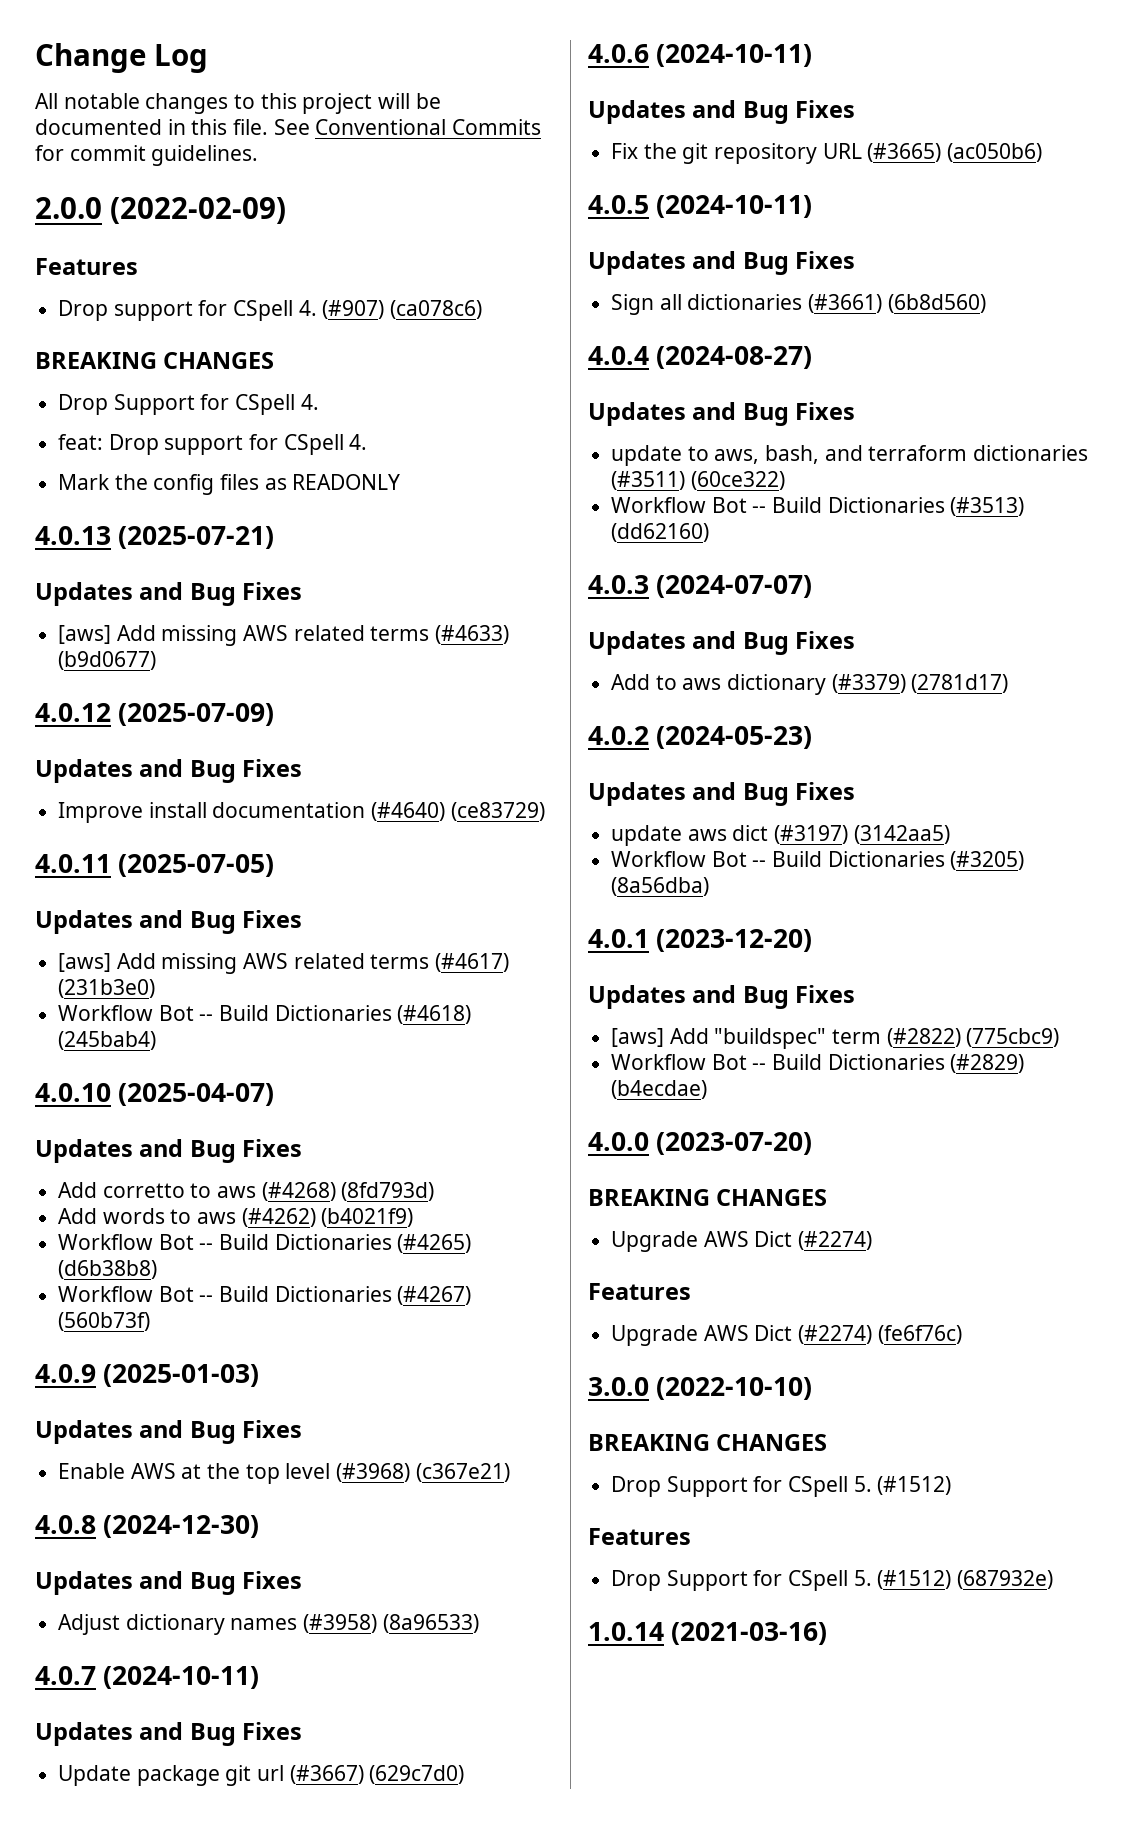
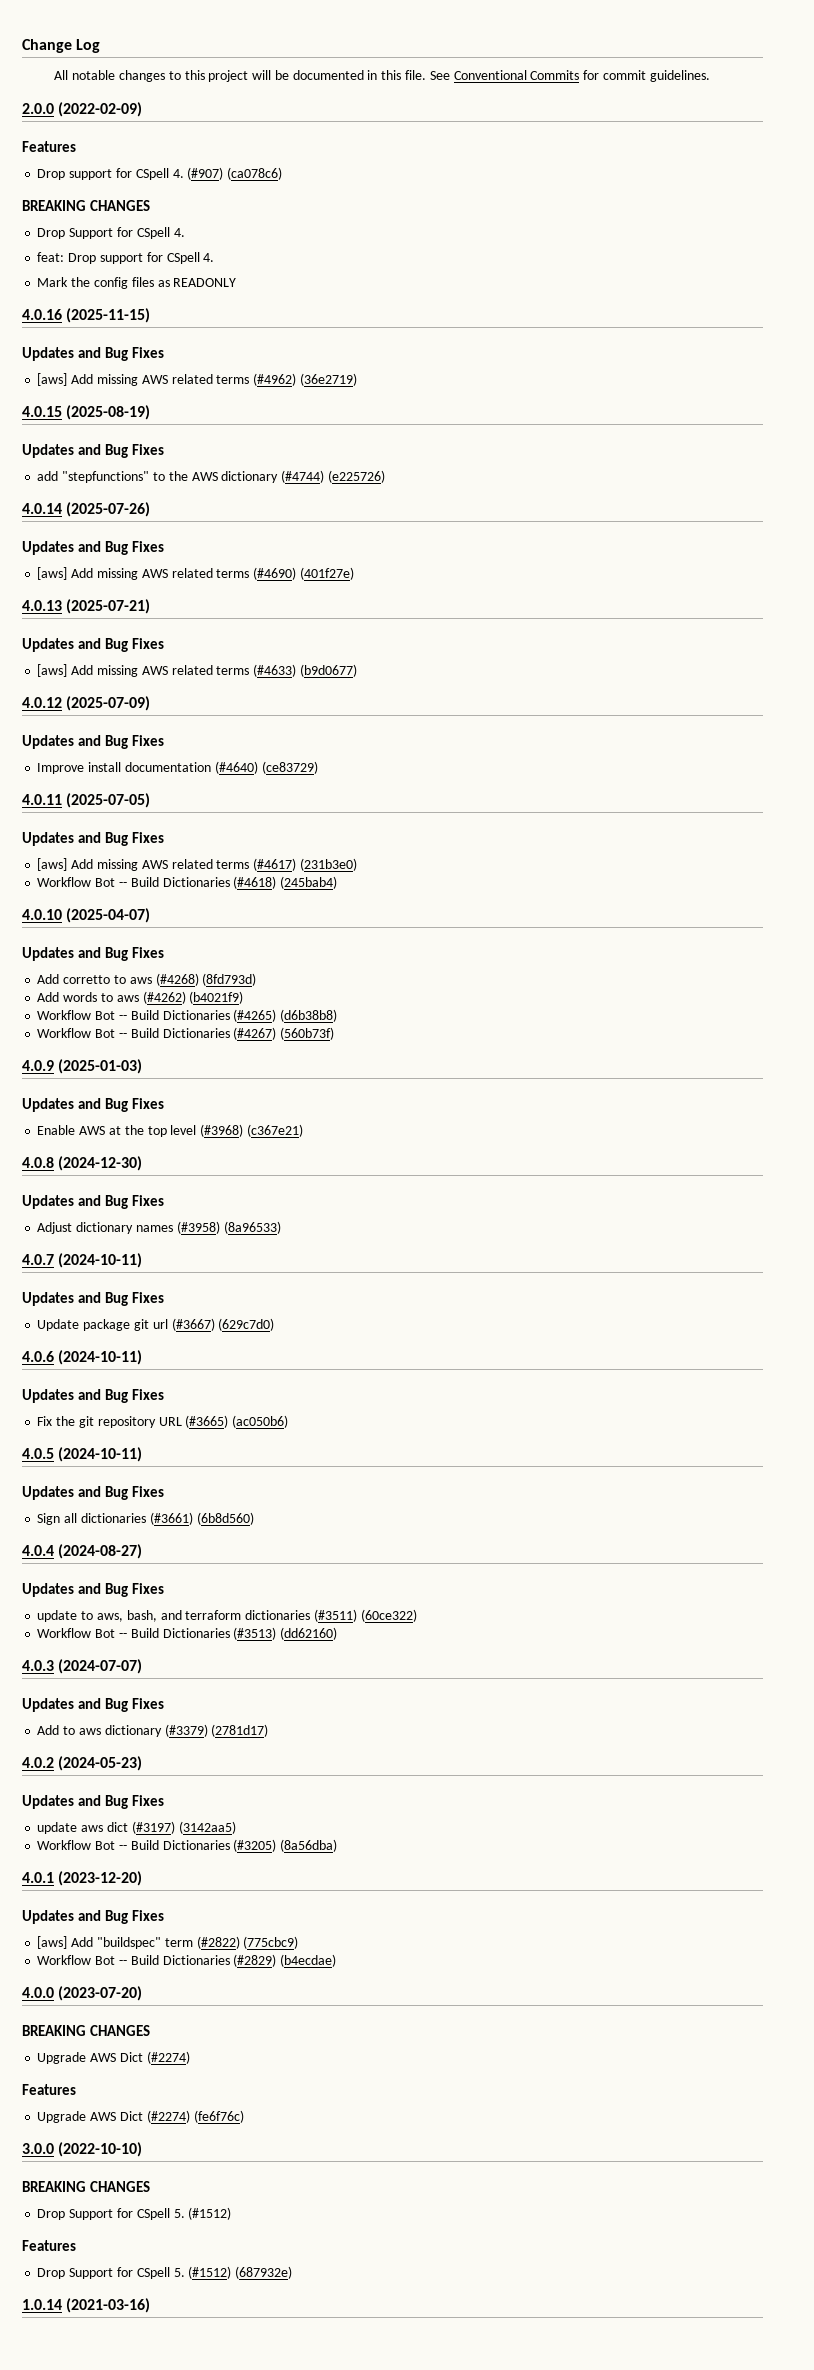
+ 4.0.16 (2025-11-15)
+ Updates and Bug Fixes
+ [aws] Add missing AWS related terms (#4962) (36e2719)
+ 4.0.15 (2025-08-19)
+ Updates and Bug Fixes
+ add "stepfunctions" to the AWS dictionary (#4744) (e225726)
+ 4.0.14 (2025-07-26)
+ Updates and Bug Fixes
+ [aws] Add missing AWS related terms (#4690) (401f27e)

